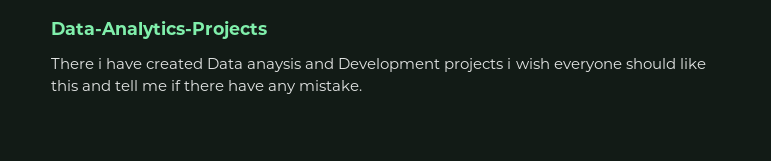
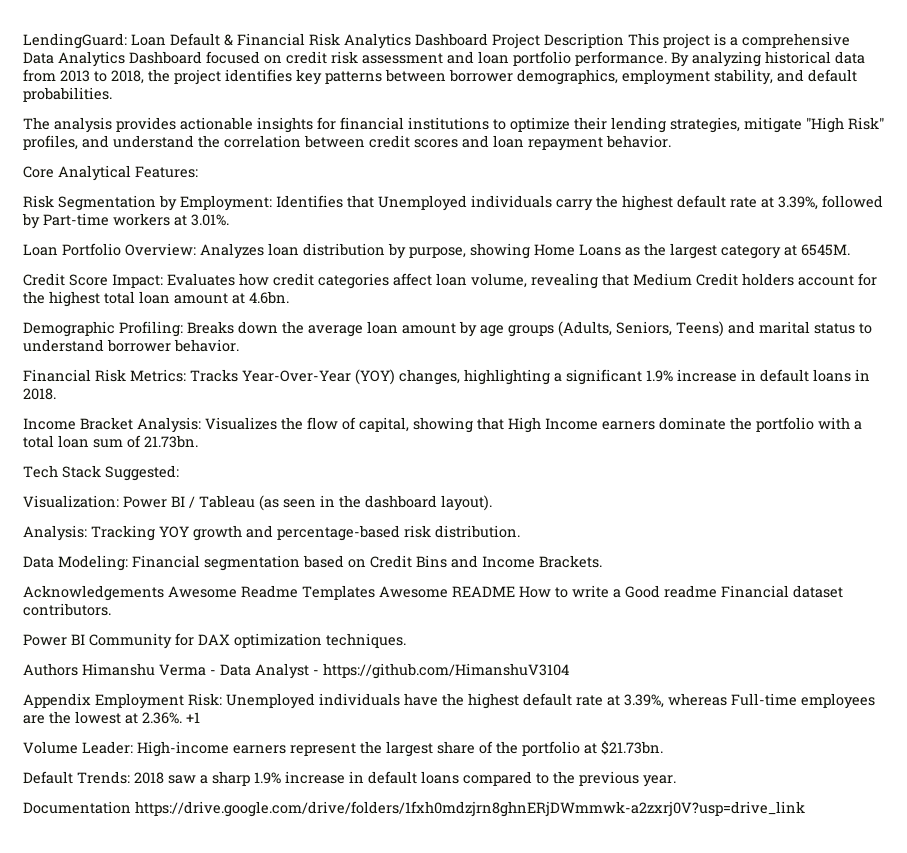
- Data-Analytics-Projects
- There i have created Data anaysis and Development projects i wish everyone should like this and tell me if there have any mistake.
+ LendingGuard: Loan Default & Financial Risk Analytics Dashboard Project Description This project is a comprehensive Data Analytics Dashboard focused on credit risk assessment and loan portfolio performance. By analyzing historical data from 2013 to 2018, the project identifies key patterns between borrower demographics, employment stability, and default probabilities.
+ The analysis provides actionable insights for financial institutions to optimize their lending strategies, mitigate "High Risk" profiles, and understand the correlation between credit scores and loan repayment behavior.
+ Core Analytical Features:
+ Risk Segmentation by Employment: Identifies that Unemployed individuals carry the highest default rate at 3.39%, followed by Part-time workers at 3.01%.
+ Loan Portfolio Overview: Analyzes loan distribution by purpose, showing Home Loans as the largest category at 6545M.
+ Credit Score Impact: Evaluates how credit categories affect loan volume, revealing that Medium Credit holders account for the highest total loan amount at 4.6bn.
+ Demographic Profiling: Breaks down the average loan amount by age groups (Adults, Seniors, Teens) and marital status to understand borrower behavior.
+ Financial Risk Metrics: Tracks Year-Over-Year (YOY) changes, highlighting a significant 1.9% increase in default loans in 2018.
+ Income Bracket Analysis: Visualizes the flow of capital, showing that High Income earners dominate the portfolio with a total loan sum of 21.73bn.
+ Tech Stack Suggested:
+ Visualization: Power BI / Tableau (as seen in the dashboard layout).
+ Analysis: Tracking YOY growth and percentage-based risk distribution.
+ Data Modeling: Financial segmentation based on Credit Bins and Income Brackets.
+ Acknowledgements Awesome Readme Templates Awesome README How to write a Good readme Financial dataset contributors.
+ Power BI Community for DAX optimization techniques.
+ Authors Himanshu Verma - Data Analyst - https://github.com/HimanshuV3104
+ Appendix Employment Risk: Unemployed individuals have the highest default rate at 3.39%, whereas Full-time employees are the lowest at 2.36%. +1
+ Volume Leader: High-income earners represent the largest share of the portfolio at $21.73bn.
+ Default Trends: 2018 saw a sharp 1.9% increase in default loans compared to the previous year.
+ Documentation https://drive.google.com/drive/folders/1fxh0mdzjrn8ghnERjDWmmwk-a2zxrj0V?usp=drive_link

